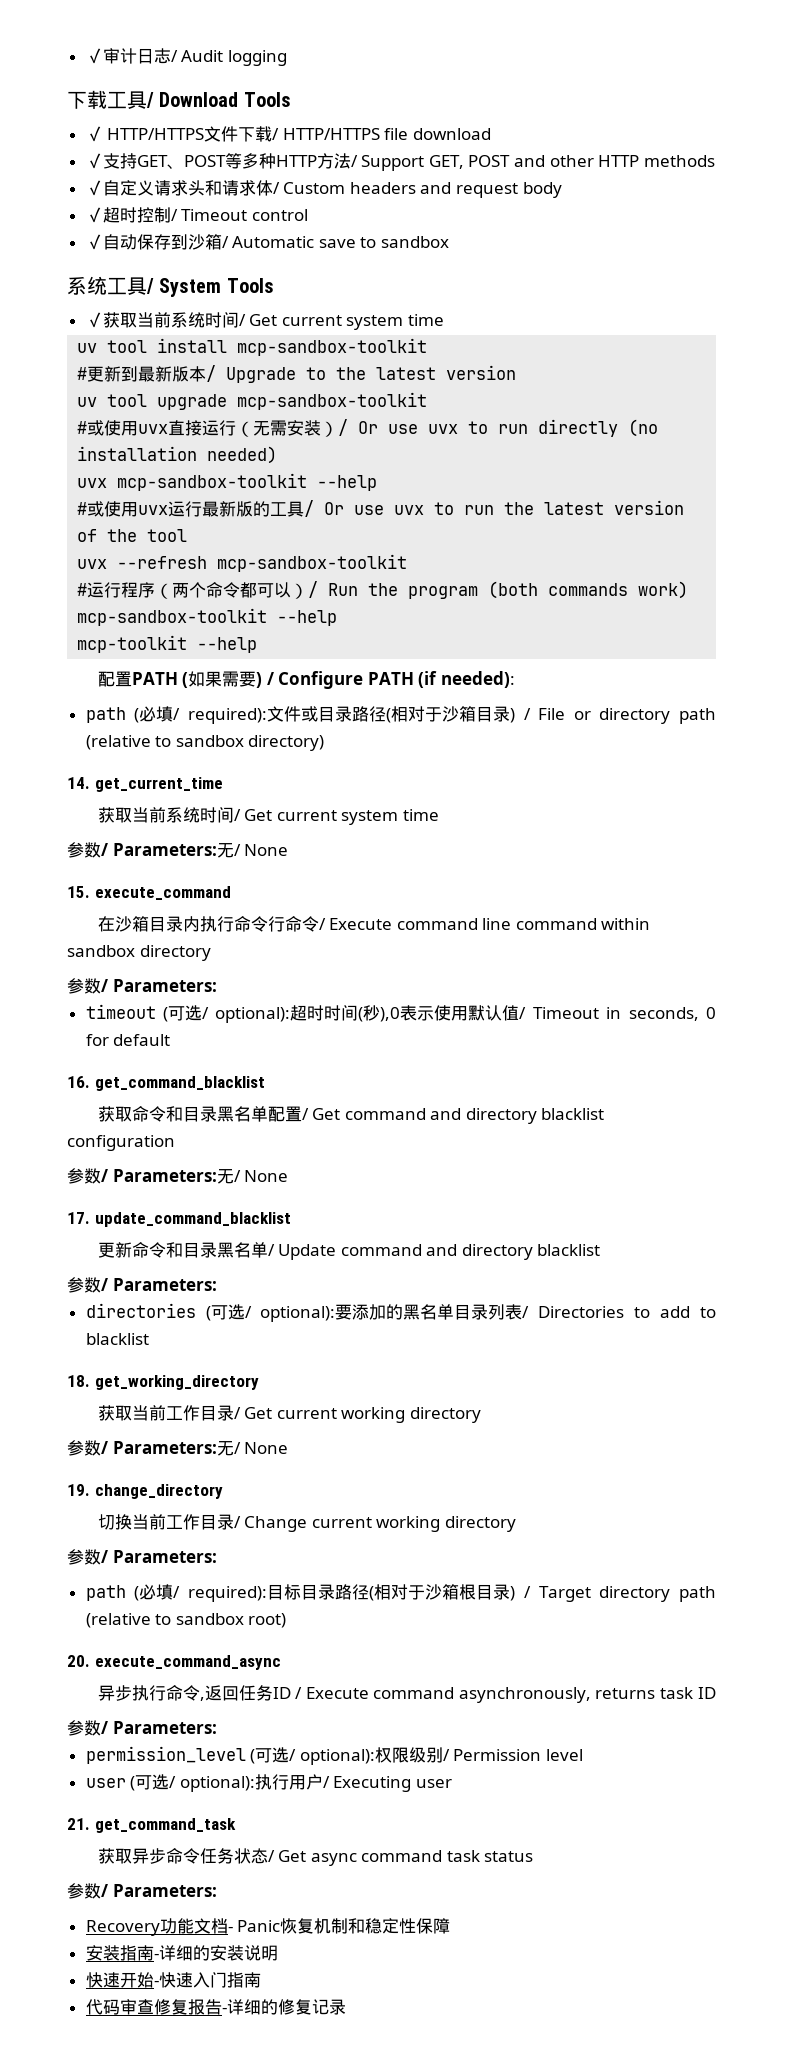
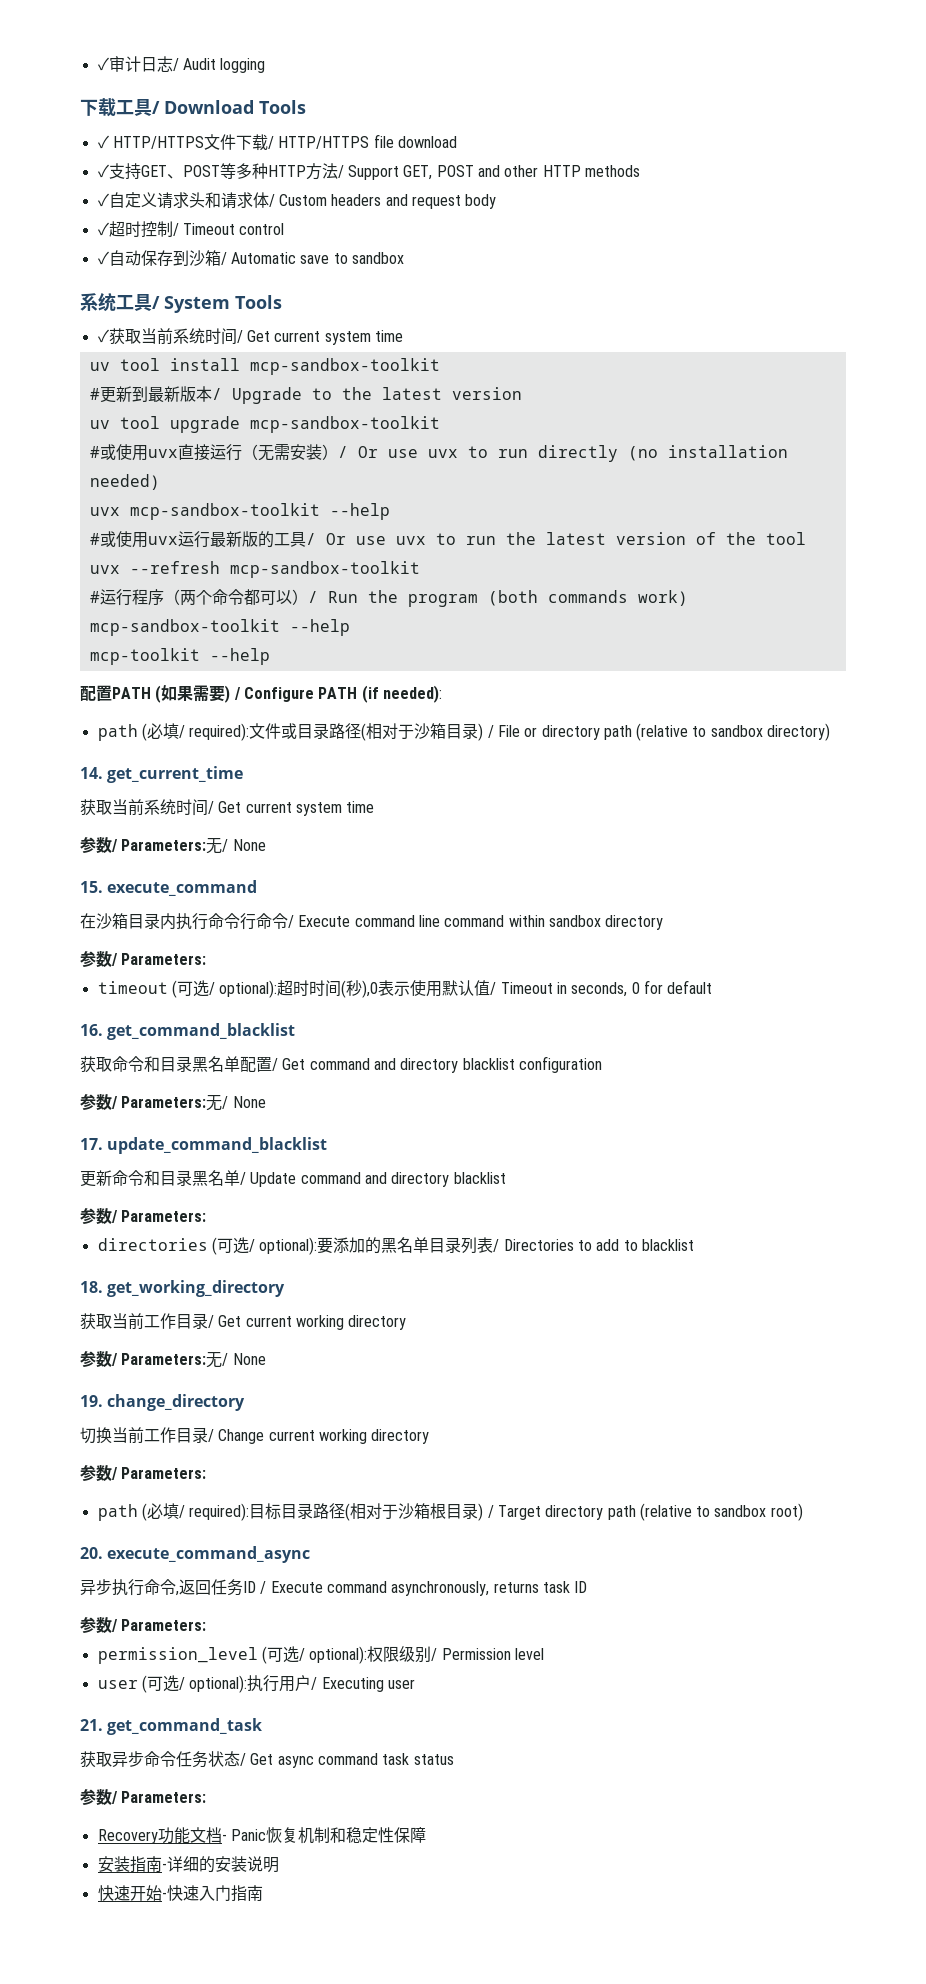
- 代码审查修复报告-详细的修复记录

